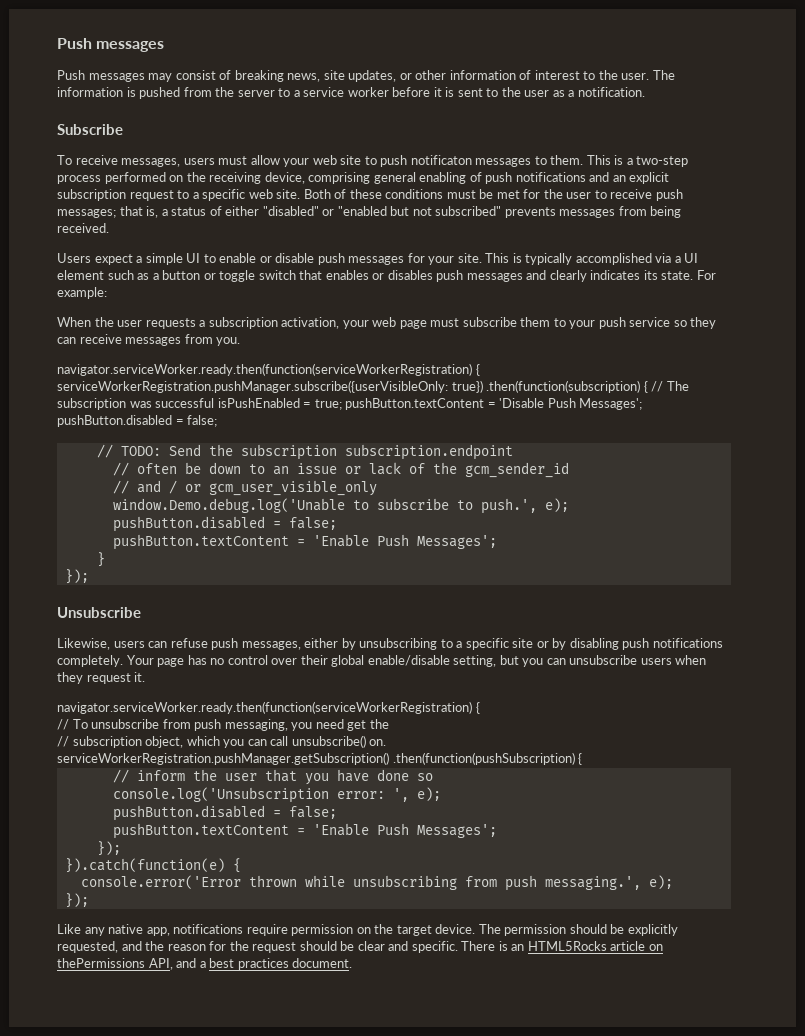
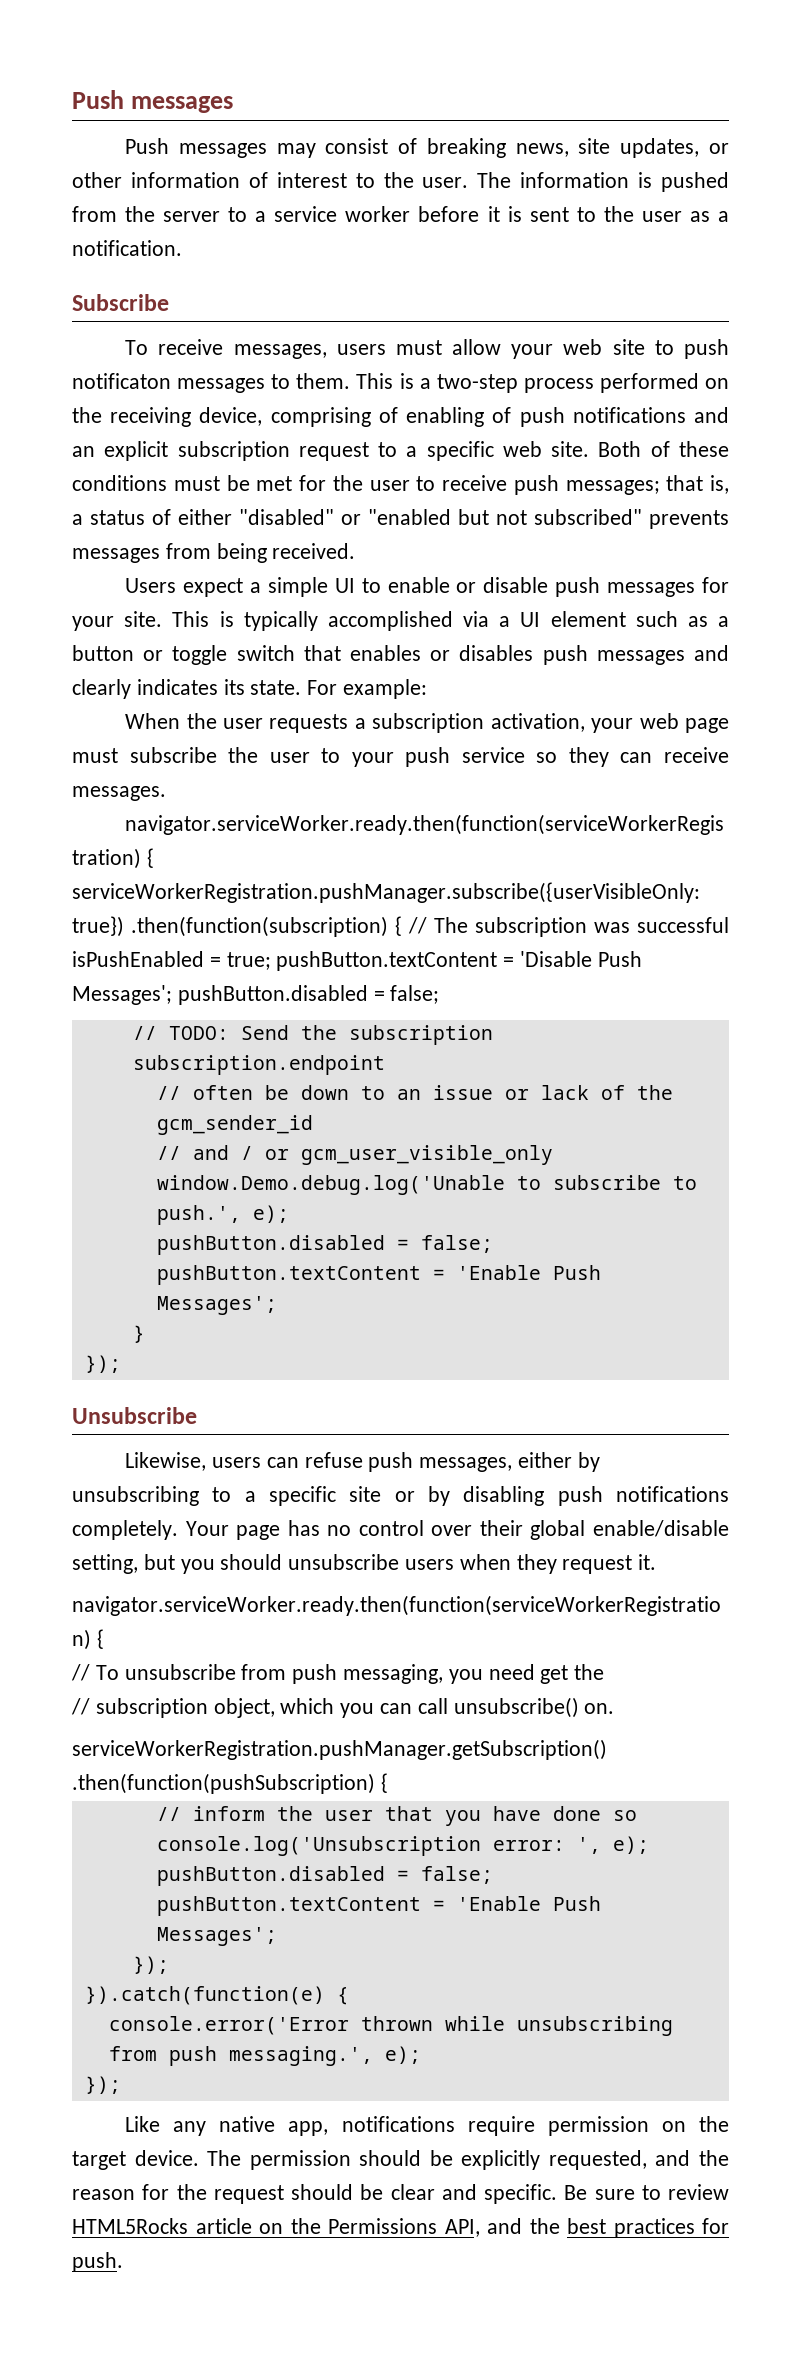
- This is a two-step process performed on the receiving device, comprising general enabling of push notifications and an explicit subscription request to a specific web site.
+ This is a two-step process performed on the receiving device, comprising of enabling of push notifications and an explicit subscription request to a specific web site.
- When the user requests a subscription activation, your web page must subscribe them to your push service so they can receive messages from you.
+ When the user requests a subscription activation, your web page must subscribe the user to your push service so they can receive messages.
- Your page has no control over their global enable/disable setting, but you can unsubscribe users when they request it.
+ Your page has no control over their global enable/disable setting, but you should unsubscribe users when they request it.
- There is an HTML5Rocks article on thePermissions API, and a best practices document.
+ Be sure to review HTML5Rocks article on the Permissions API, and the best practices for push.

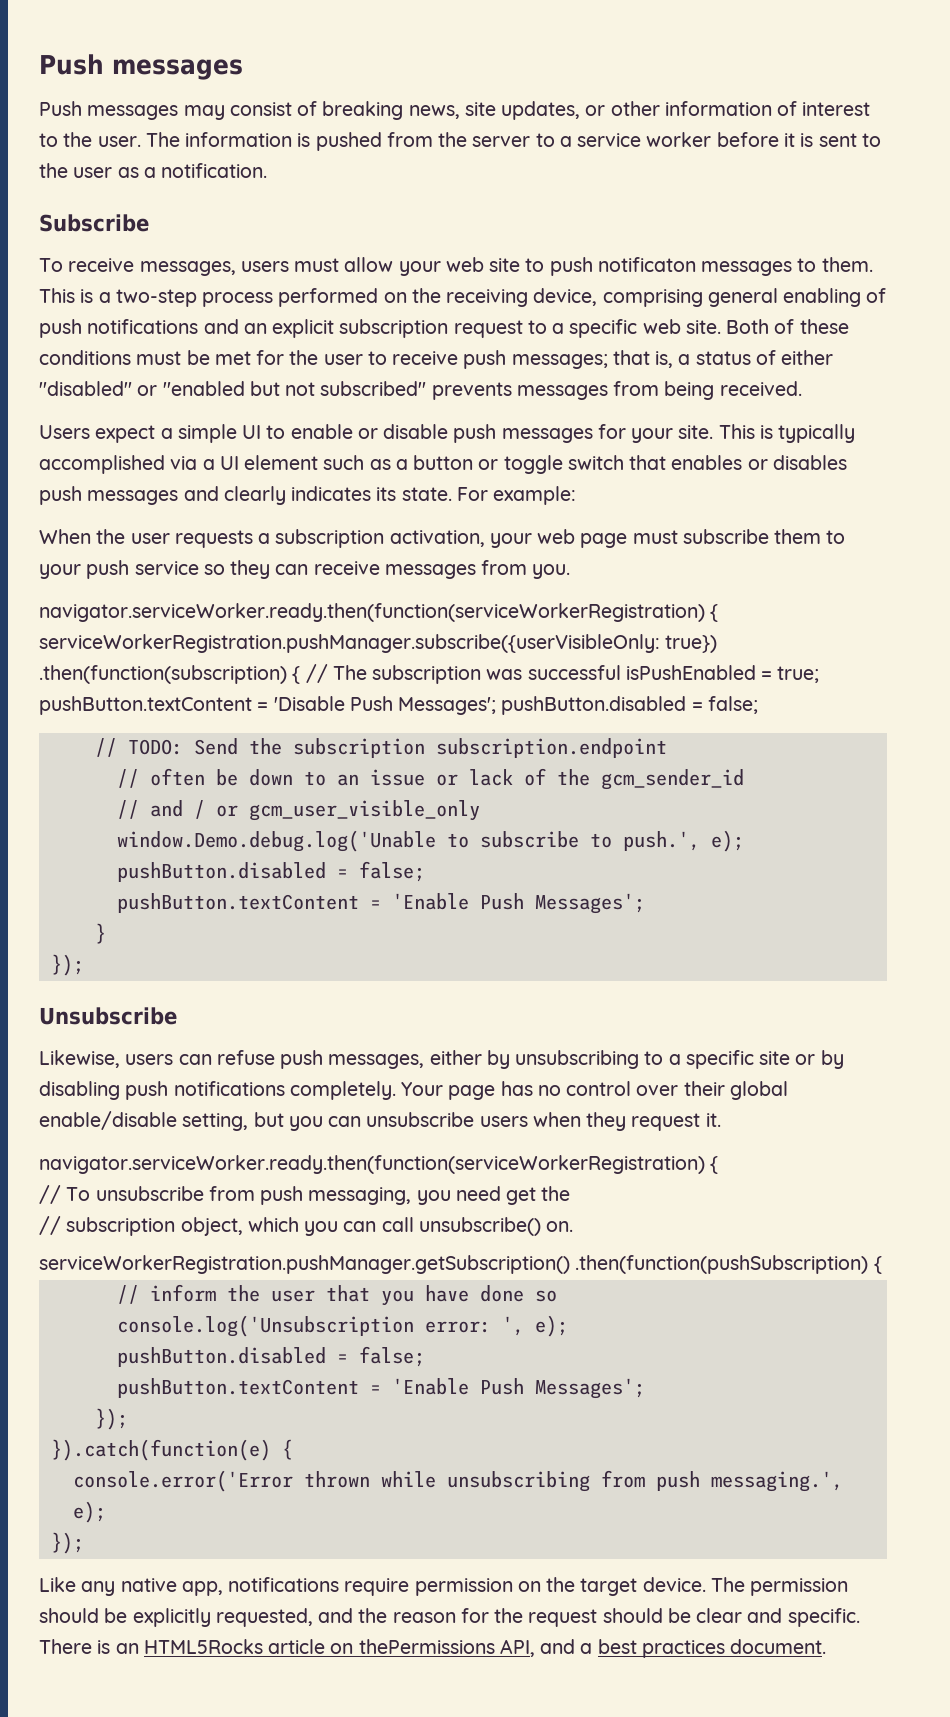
- This is a two-step process performed on the receiving device, comprising of enabling of push notifications and an explicit subscription request to a specific web site.
+ This is a two-step process performed on the receiving device, comprising general enabling of push notifications and an explicit subscription request to a specific web site.
- When the user requests a subscription activation, your web page must subscribe the user to your push service so they can receive messages.
+ When the user requests a subscription activation, your web page must subscribe them to your push service so they can receive messages from you.
- Your page has no control over their global enable/disable setting, but you should unsubscribe users when they request it.
+ Your page has no control over their global enable/disable setting, but you can unsubscribe users when they request it.
- Be sure to review HTML5Rocks article on the Permissions API, and the best practices for push.
+ There is an HTML5Rocks article on thePermissions API, and a best practices document.

